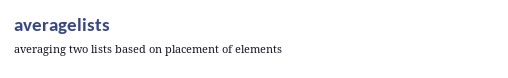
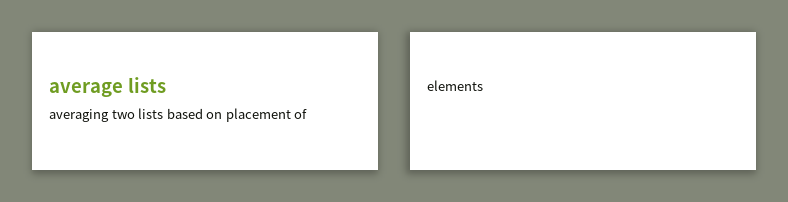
- averagelists
+ average lists

